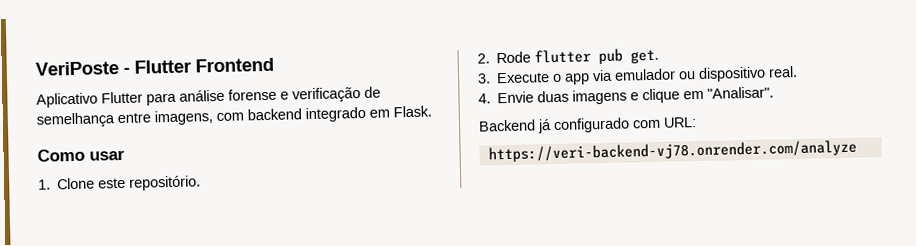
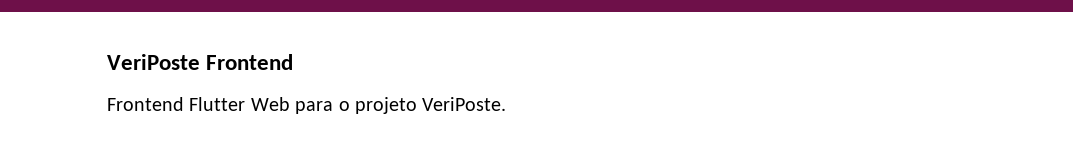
- VeriPoste - Flutter Frontend
+ VeriPoste Frontend
- Aplicativo Flutter para análise forense e verificação de semelhança entre imagens, com backend integrado em Flask.
- Como usar
- 1. Clone este repositório.
- 2. Rode flutter pub get.
- 3. Execute o app via emulador ou dispositivo real.
- 4. Envie duas imagens e clique em "Analisar".
- Backend já configurado com URL:
- https://veri-backend-vj78.onrender.com/analyze
+ Frontend Flutter Web para o projeto VeriPoste.

